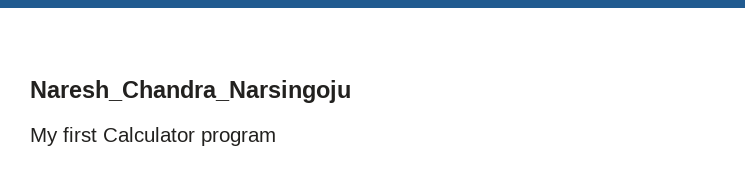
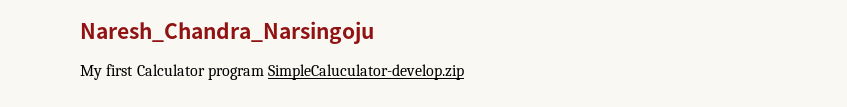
- My first Calculator program
+ My first Calculator program SimpleCaluculator-develop.zip

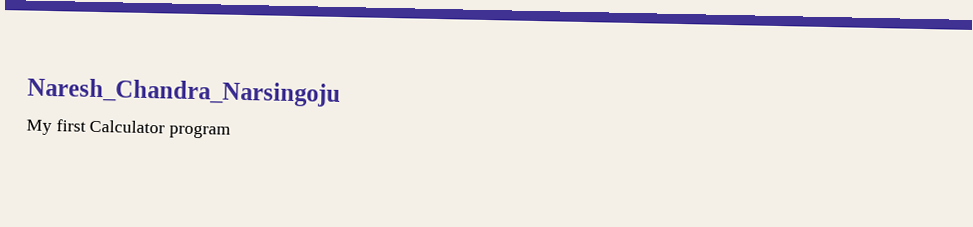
- My first Calculator program SimpleCaluculator-develop.zip
+ My first Calculator program

